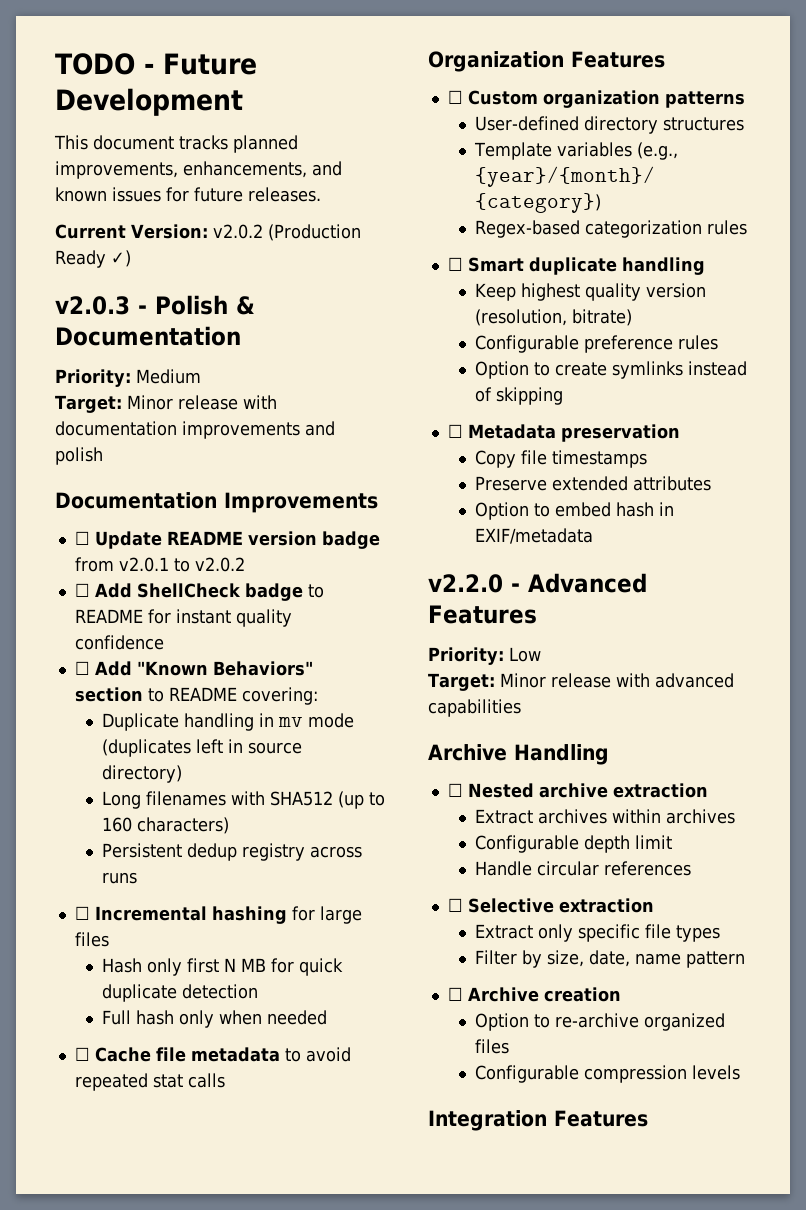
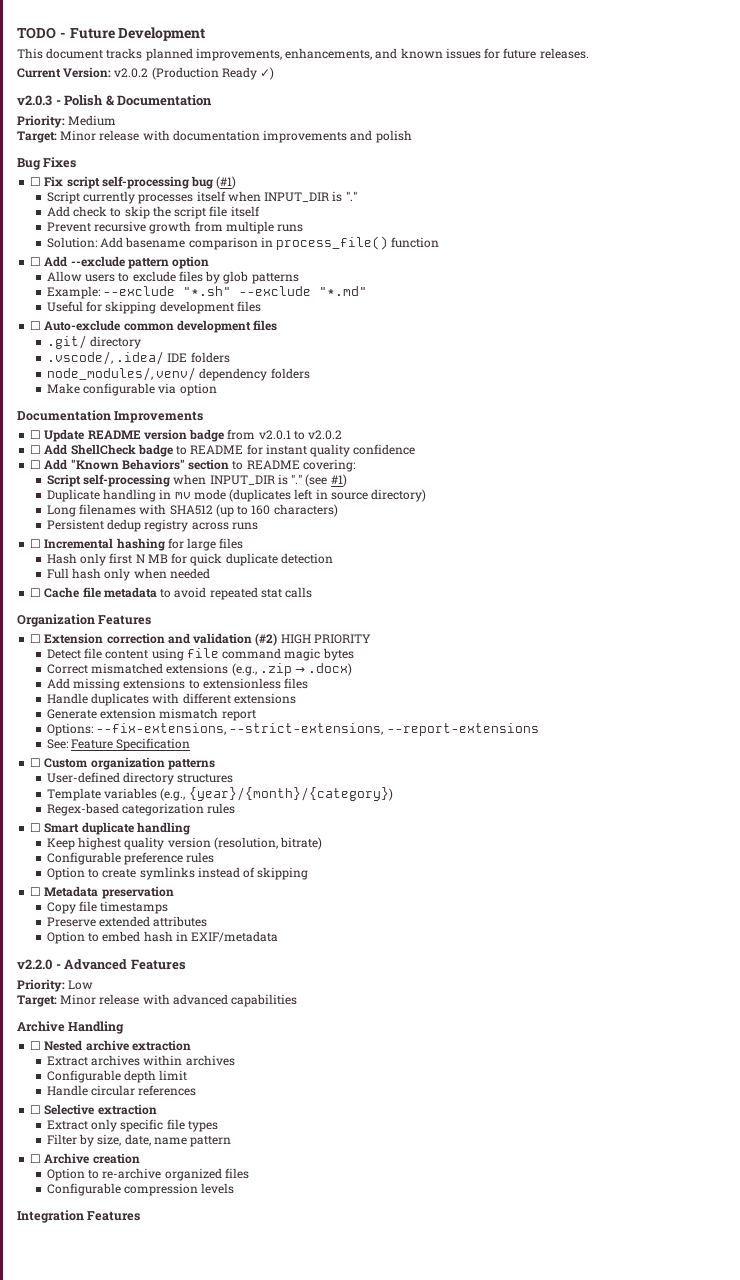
+ Bug Fixes
+ ☐ Fix script self-processing bug (#1)
+ Script currently processes itself when INPUT_DIR is "."
+ Add check to skip the script file itself
+ Prevent recursive growth from multiple runs
+ Solution: Add basename comparison in process_file() function
+ ☐ Add --exclude pattern option
+ Allow users to exclude files by glob patterns
+ Example: --exclude "*.sh" --exclude "*.md"
+ Useful for skipping development files
+ ☐ Auto-exclude common development files
+ .git/ directory
+ .vscode/, .idea/ IDE folders
+ node_modules/, venv/ dependency folders
+ Make configurable via option
+ Script self-processing when INPUT_DIR is "." (see #1)
+ ☐ Extension correction and validation (#2) HIGH PRIORITY
+ Detect file content using file command magic bytes
+ Correct mismatched extensions (e.g., .zip → .docx)
+ Add missing extensions to extensionless files
+ Handle duplicates with different extensions
+ Generate extension mismatch report
+ Options: --fix-extensions, --strict-extensions, --report-extensions
+ See: Feature Specification

